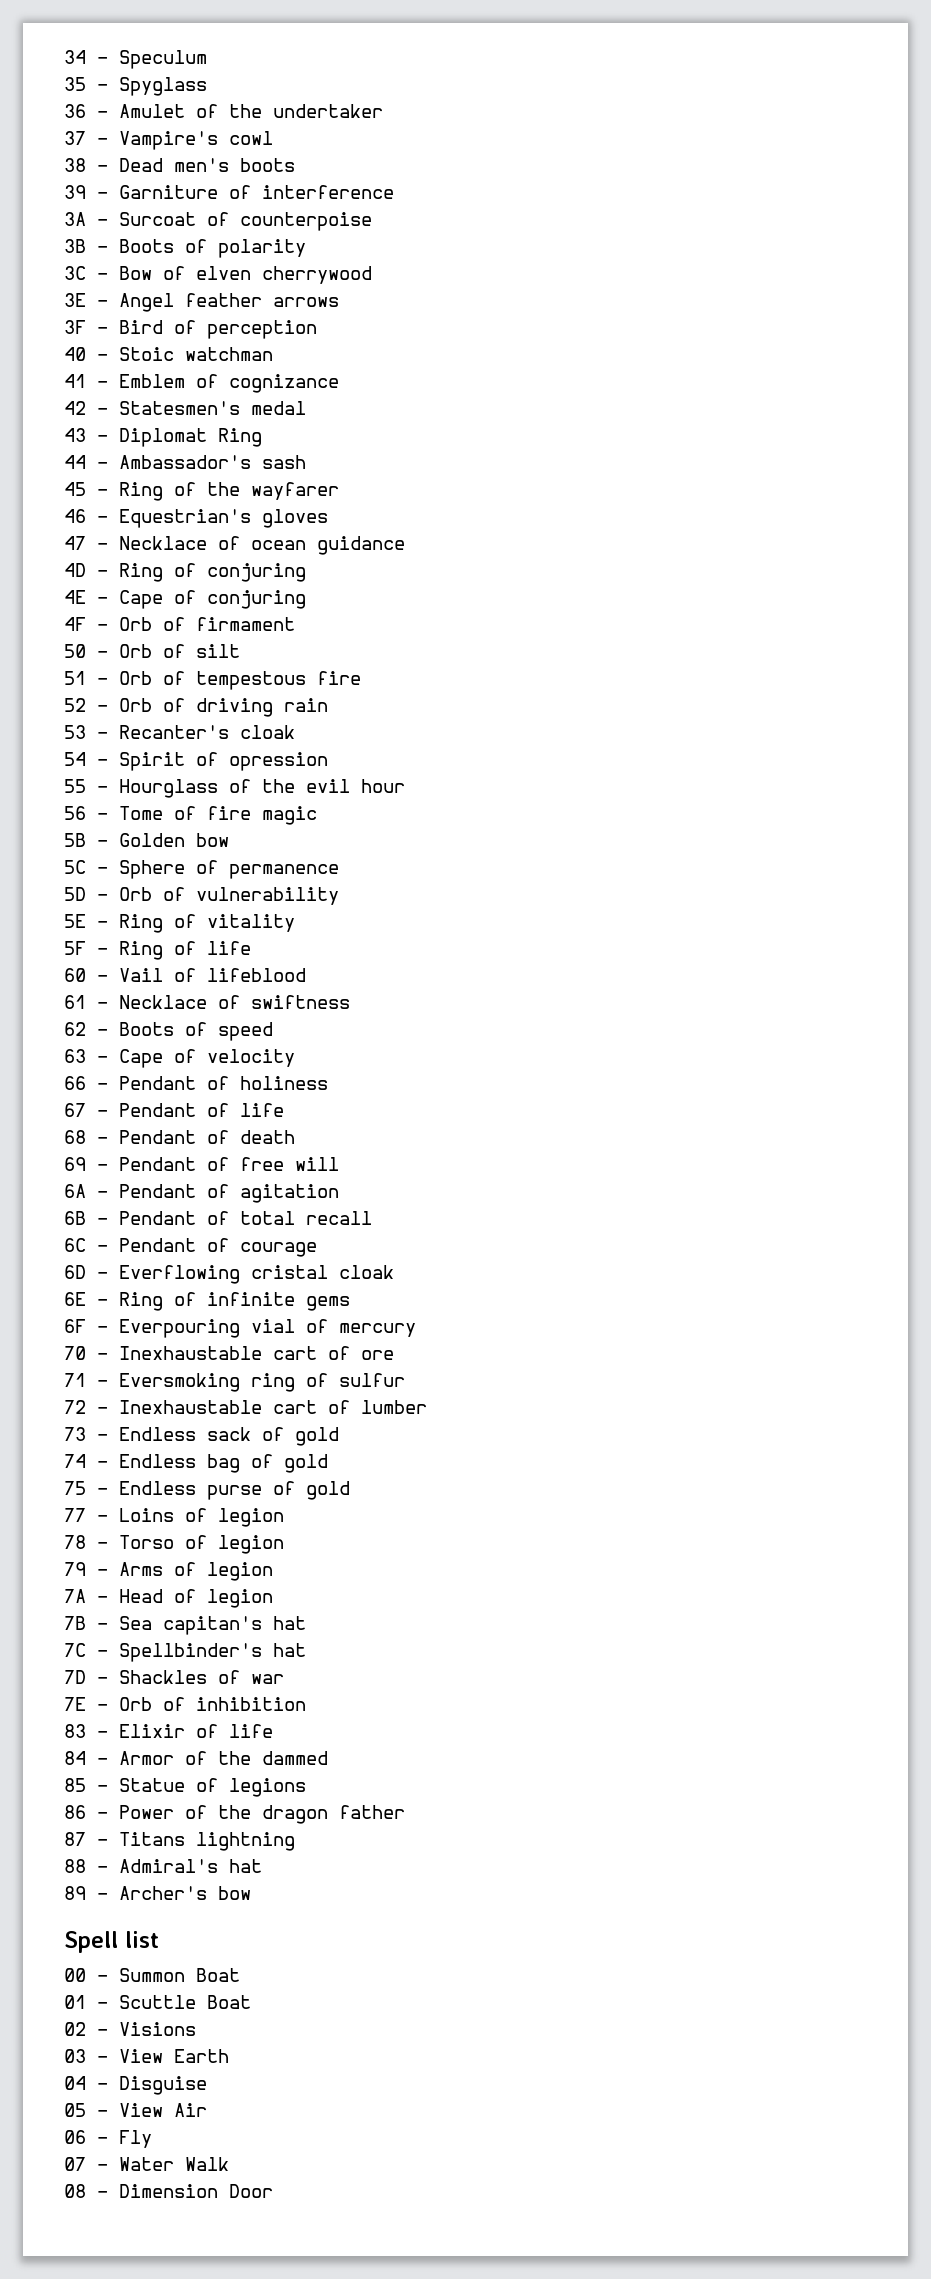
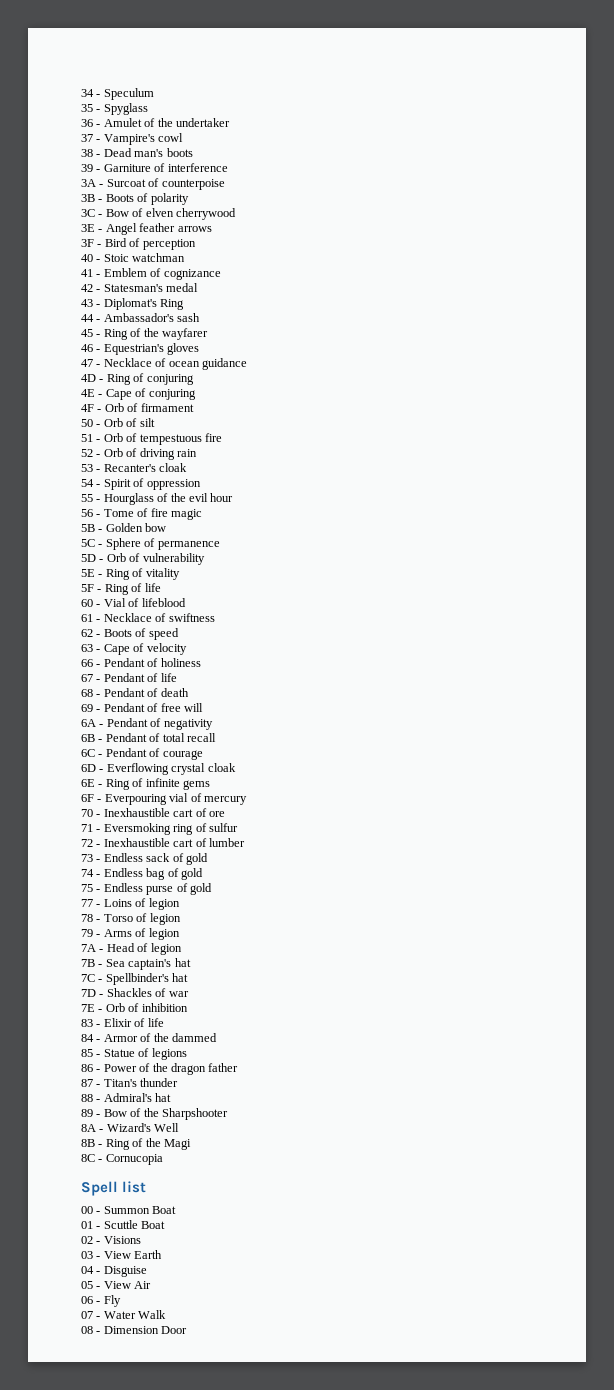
- 38 - Dead men's boots
+ 38 - Dead man's boots
- 42 - Statesmen's medal
+ 42 - Statesman's medal
- 43 - Diplomat Ring
+ 43 - Diplomat's Ring
- 51 - Orb of tempestous fire
+ 51 - Orb of tempestuous fire
- 54 - Spirit of opression
+ 54 - Spirit of oppression
- 60 - Vail of lifeblood
+ 60 - Vial of lifeblood
- 6A - Pendant of agitation
+ 6A - Pendant of negativity
- 6D - Everflowing cristal cloak
+ 6D - Everflowing crystal cloak
- 70 - Inexhaustable cart of ore
+ 70 - Inexhaustible cart of ore
- 72 - Inexhaustable cart of lumber
+ 72 - Inexhaustible cart of lumber
- 7B - Sea capitan's hat
+ 7B - Sea captain's hat
- 87 - Titans lightning
+ 87 - Titan's thunder
- 89 - Archer's bow
+ 89 - Bow of the Sharpshooter
+ 8A - Wizard's Well
+ 8B - Ring of the Magi
+ 8C - Cornucopia

